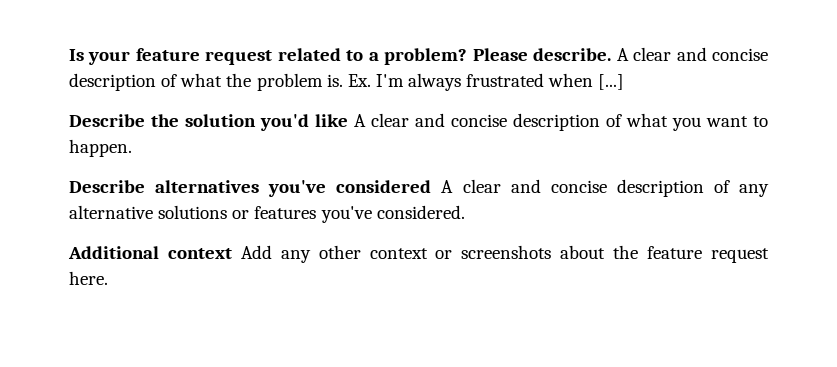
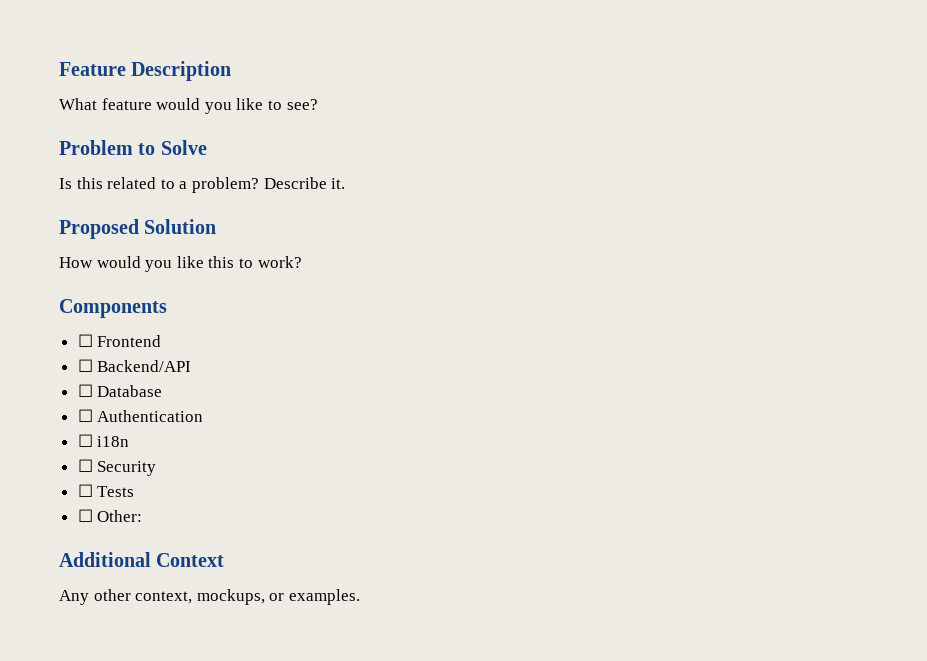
- Is your feature request related to a problem? Please describe. A clear and concise description of what the problem is. Ex. I'm always frustrated when [...]
- Describe the solution you'd like A clear and concise description of what you want to happen.
- Describe alternatives you've considered A clear and concise description of any alternative solutions or features you've considered.
- Additional context Add any other context or screenshots about the feature request here.
+ Feature Description
+ What feature would you like to see?
+ Problem to Solve
+ Is this related to a problem? Describe it.
+ Proposed Solution
+ How would you like this to work?
+ Components
+ ☐ Frontend
+ ☐ Backend/API
+ ☐ Database
+ ☐ Authentication
+ ☐ i18n
+ ☐ Security
+ ☐ Tests
+ ☐ Other:
+ Additional Context
+ Any other context, mockups, or examples.

